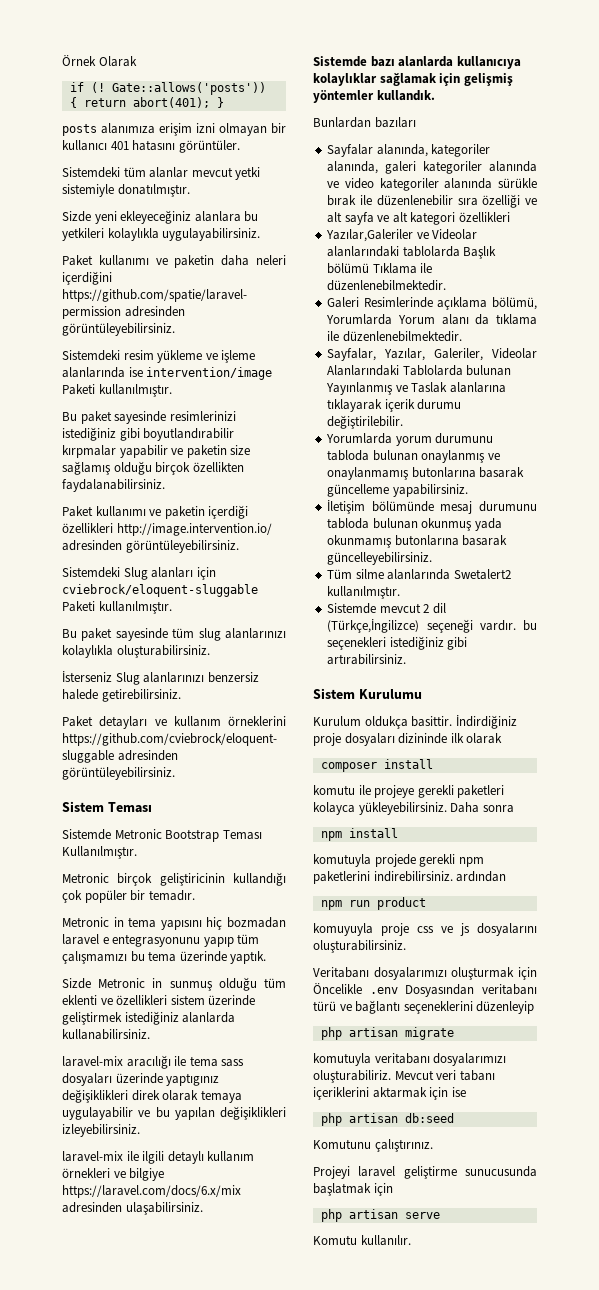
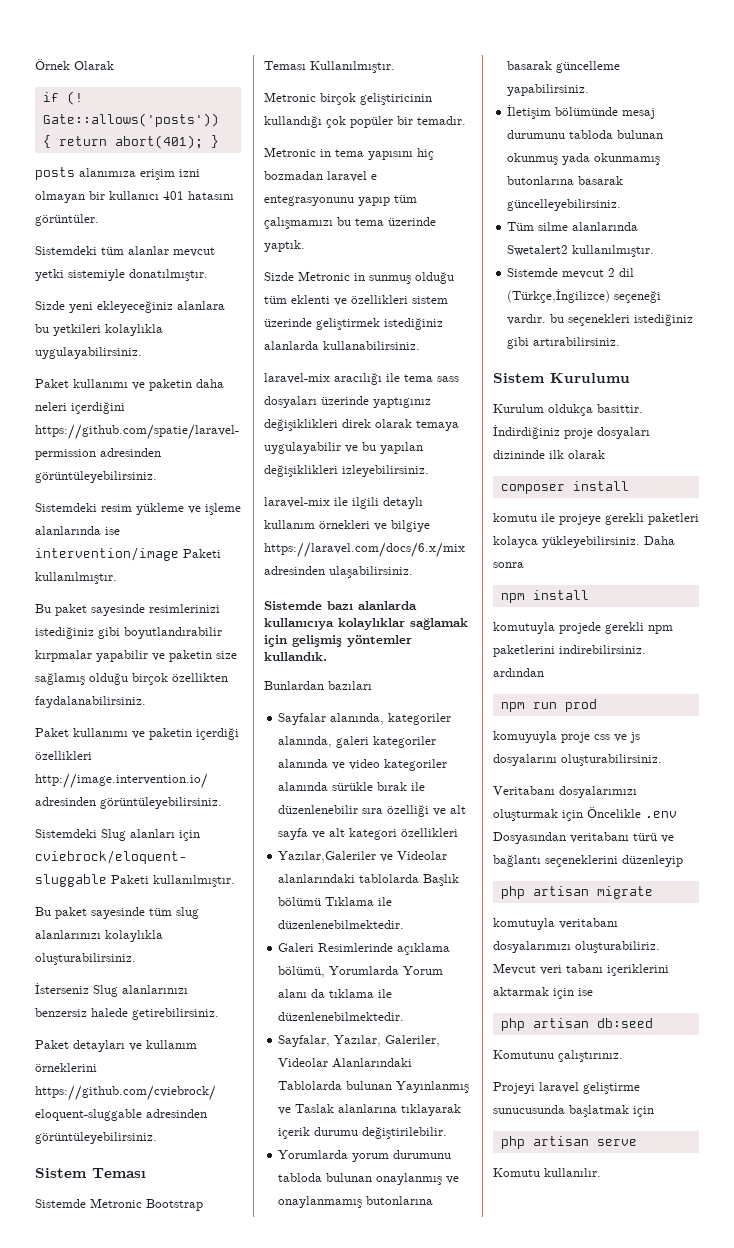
- npm run product
+ npm run prod

